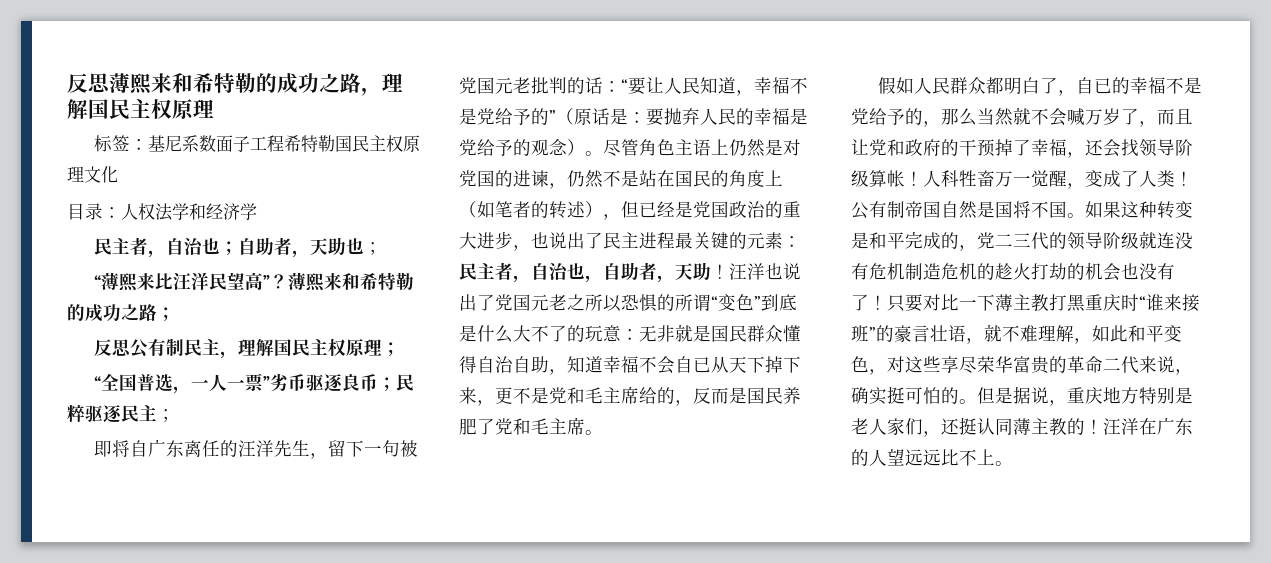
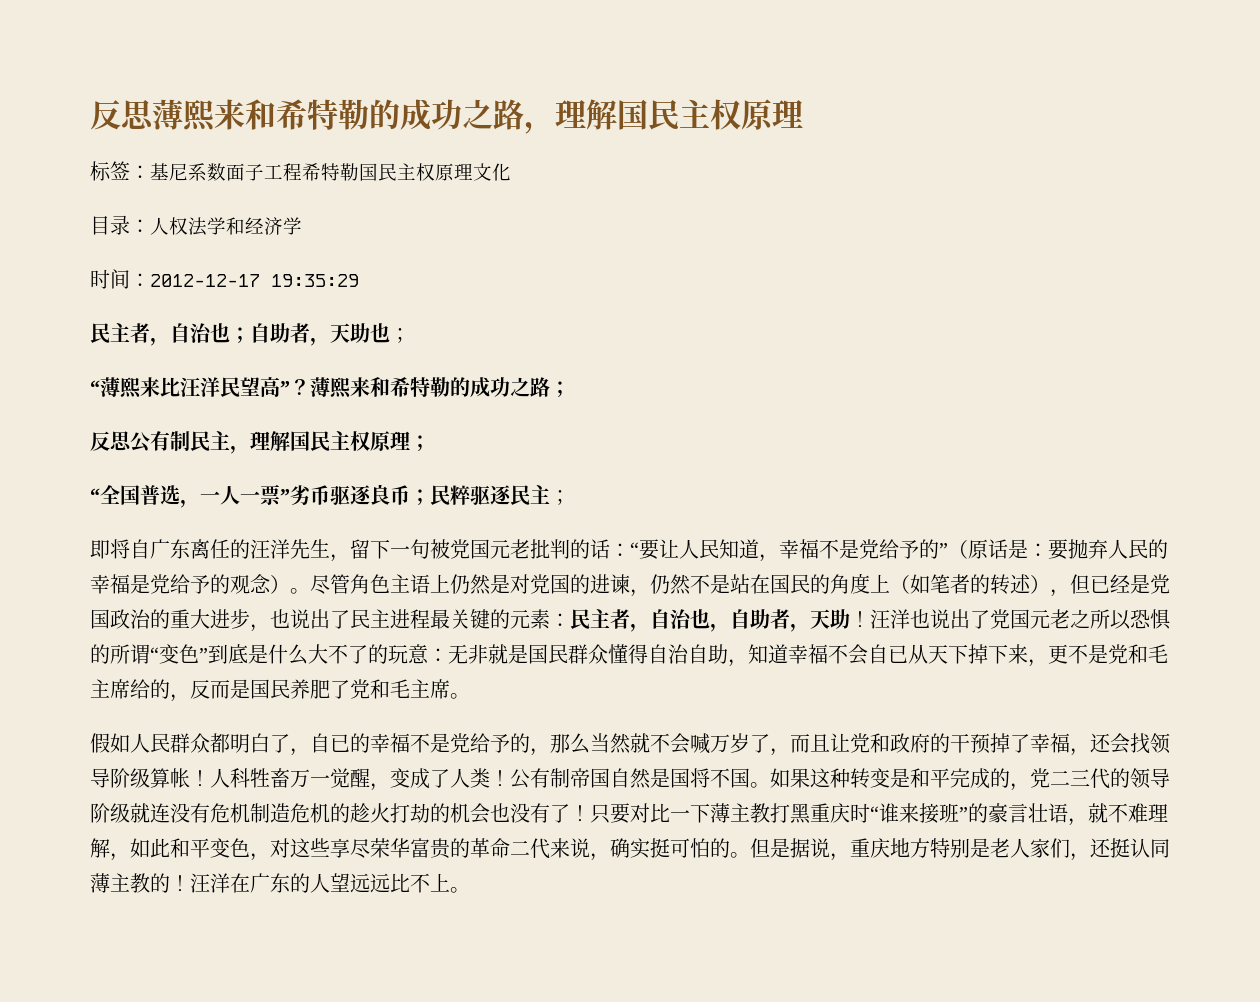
+ 时间：2012-12-17 19:35:29

